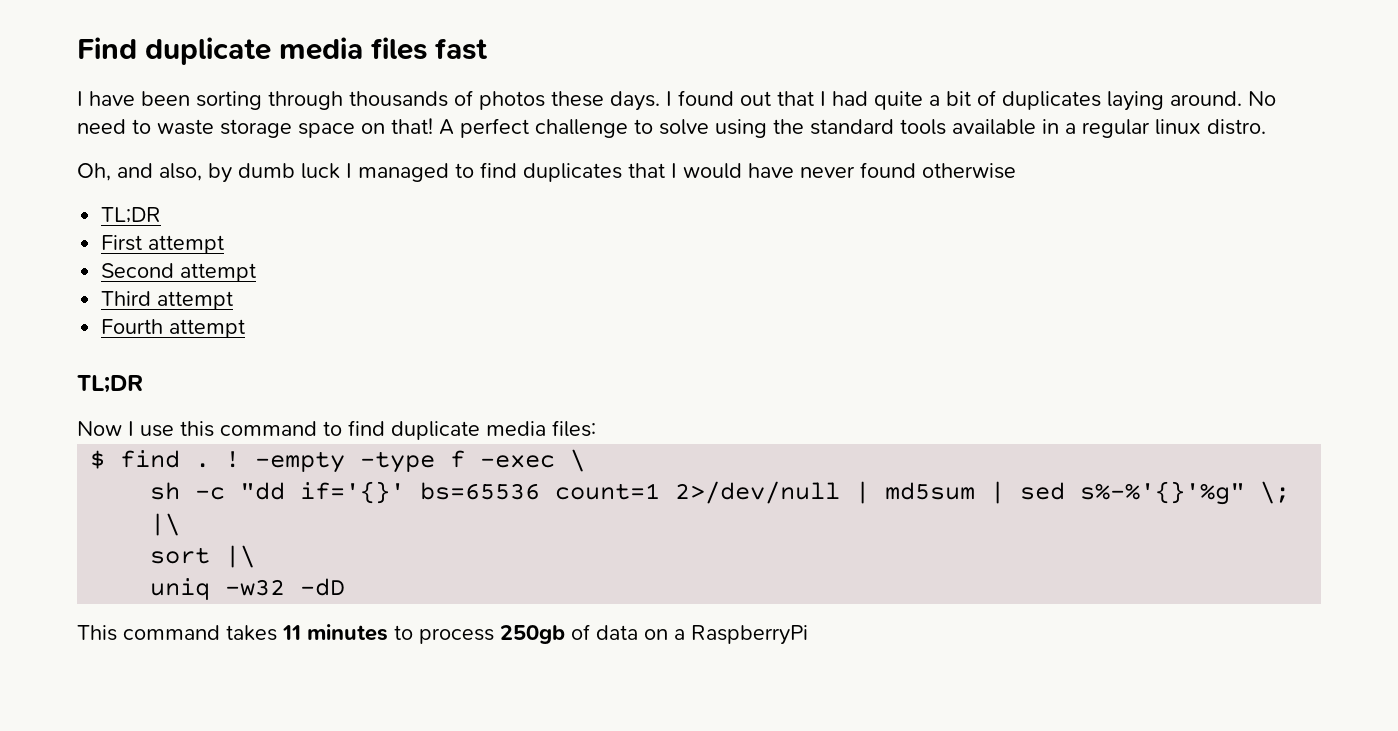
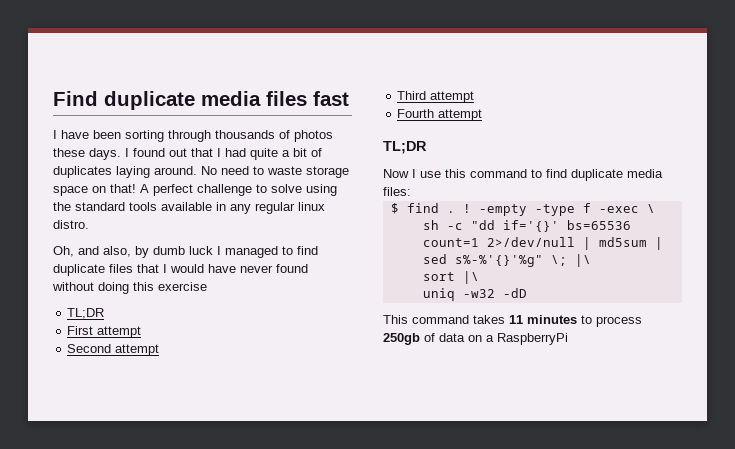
- A perfect challenge to solve using the standard tools available in a regular linux distro.
+ A perfect challenge to solve using the standard tools available in any regular linux distro.
- Oh, and also, by dumb luck I managed to find duplicates that I would have never found otherwise
+ Oh, and also, by dumb luck I managed to find duplicate files that I would have never found without doing this exercise

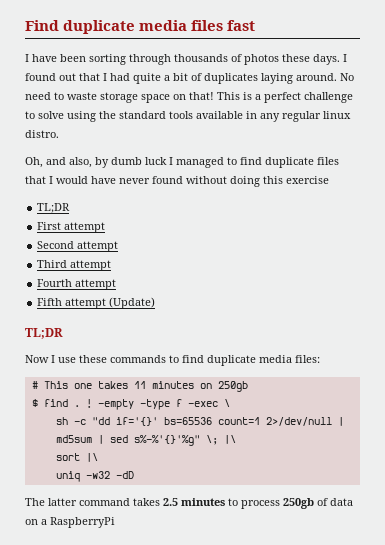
- A perfect challenge to solve using the standard tools available in any regular linux distro.
+ This is a perfect challenge to solve using the standard tools available in any regular linux distro.
+ Fifth attempt (Update)
- Now I use this command to find duplicate media files:
+ Now I use these commands to find duplicate media files:
+ # This one takes 11 minutes on 250gb
- This command takes 11 minutes to process 250gb of data on a RaspberryPi
+ The latter command takes 2.5 minutes to process 250gb of data on a RaspberryPi

